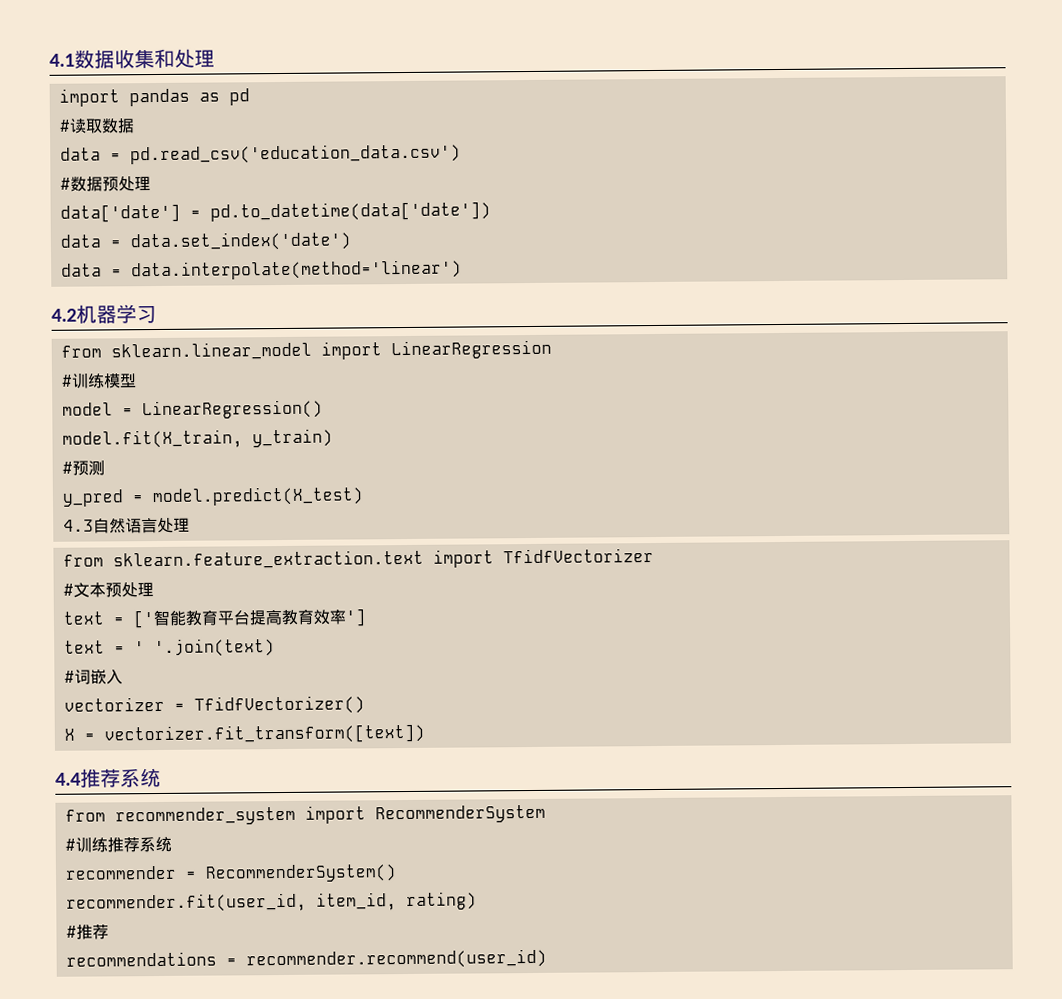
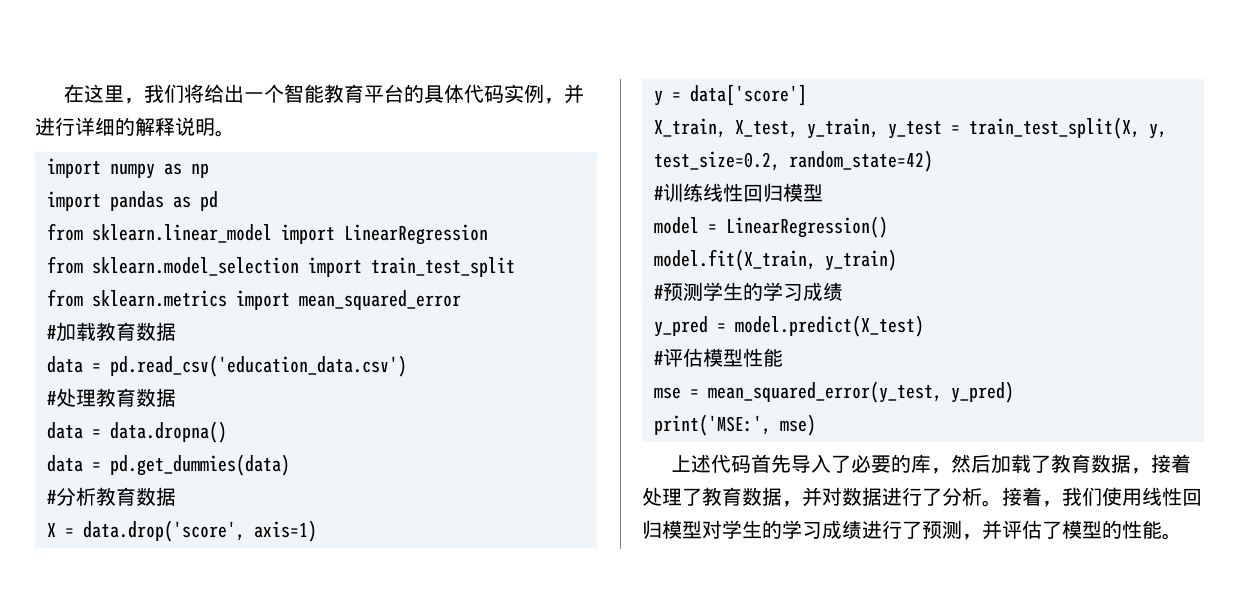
- 4.1数据收集和处理
+ 在这里，我们将给出一个智能教育平台的具体代码实例，并进行详细的解释说明。
+ import numpy as np
  import pandas as pd
- #读取数据
+ from sklearn.linear_model import LinearRegression
+ from sklearn.model_selection import train_test_split
+ from sklearn.metrics import mean_squared_error
+ #加载教育数据
- #数据预处理
- data['date'] = pd.to_datetime(data['date'])
- data = data.set_index('date')
- data = data.interpolate(method='linear')
- 4.2机器学习
- from sklearn.linear_model import LinearRegression
- #训练模型
+ #处理教育数据
+ data = data.dropna()
+ data = pd.get_dummies(data)
+ #分析教育数据
+ X = data.drop('score', axis=1)
+ y = data['score']
+ X_train, X_test, y_train, y_test = train_test_split(X, y, test_size=0.2, random_state=42)
+ #训练线性回归模型
- #预测
+ #预测学生的学习成绩
- 4.3自然语言处理
- from sklearn.feature_extraction.text import TfidfVectorizer
- #文本预处理
- text = ['智能教育平台提高教育效率']
- text = ' '.join(text)
- #词嵌入
- vectorizer = TfidfVectorizer()
- X = vectorizer.fit_transform([text])
- 4.4推荐系统
- from recommender_system import RecommenderSystem
- #训练推荐系统
- recommender = RecommenderSystem()
- recommender.fit(user_id, item_id, rating)
- #推荐
- recommendations = recommender.recommend(user_id)
+ #评估模型性能
+ mse = mean_squared_error(y_test, y_pred)
+ print('MSE:', mse)
+ 上述代码首先导入了必要的库，然后加载了教育数据，接着处理了教育数据，并对数据进行了分析。接着，我们使用线性回归模型对学生的学习成绩进行了预测，并评估了模型的性能。

